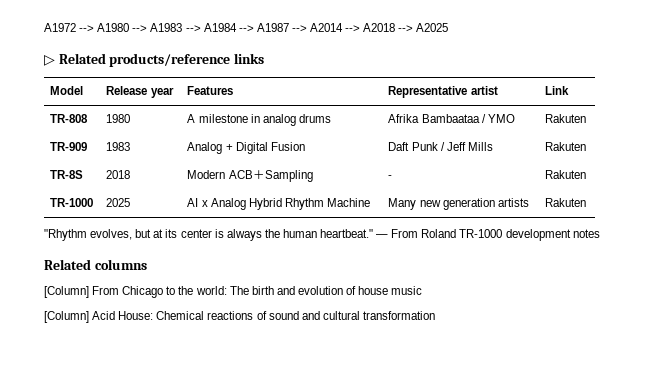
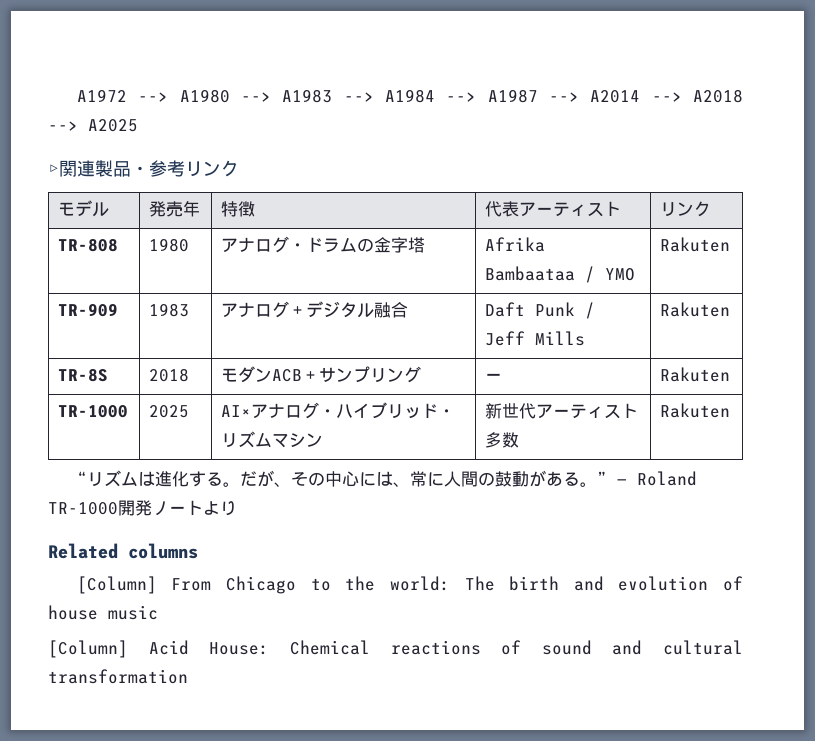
- ▷ Related products/reference links
- Model | Release year | Features | Representative artist | Link
- TR-808 | 1980 | A milestone in analog drums | Afrika Bambaataa / YMO | Rakuten
+ ▷関連製品・参考リンク
+ モデル | 発売年 | 特徴 | 代表アーティスト | リンク
+ TR-808 | 1980 | アナログ・ドラムの金字塔 | Afrika Bambaataa / YMO | Rakuten
- TR-909 | 1983 | Analog + Digital Fusion | Daft Punk / Jeff Mills | Rakuten
+ TR-909 | 1983 | アナログ＋デジタル融合 | Daft Punk / Jeff Mills | Rakuten
- TR-8S | 2018 | Modern ACB＋Sampling | - | Rakuten
+ TR-8S | 2018 | モダンACB＋サンプリング | ー | Rakuten
- TR-1000 | 2025 | AI x Analog Hybrid Rhythm Machine | Many new generation artists | Rakuten
- "Rhythm evolves, but at its center is always the human heartbeat." — From Roland TR-1000 development notes
+ TR-1000 | 2025 | AI×アナログ・ハイブリッド・リズムマシン | 新世代アーティスト多数 | Rakuten
+ “リズムは進化する。だが、その中心には、常に人間の鼓動がある。” — Roland TR-1000開発ノートより

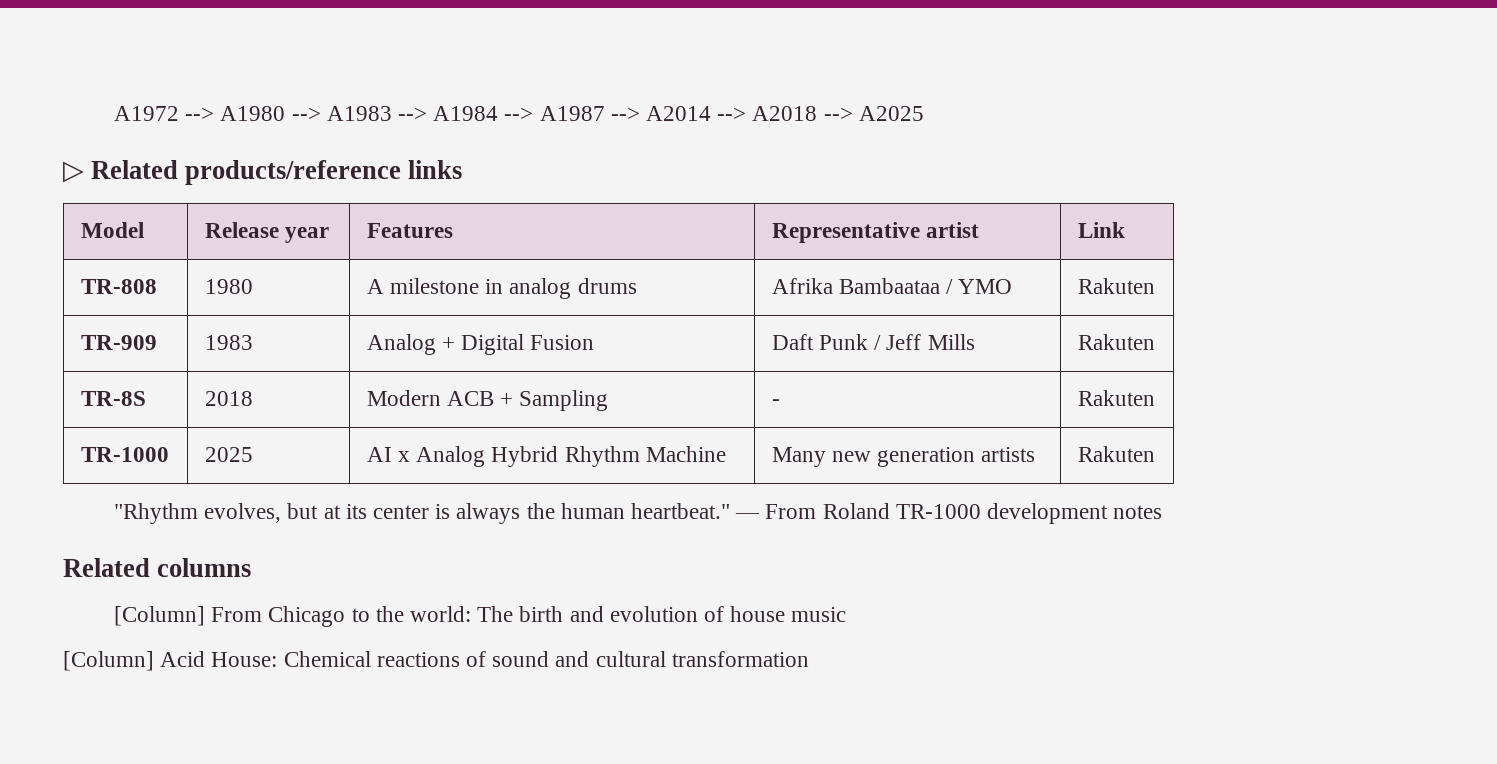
- ▷関連製品・参考リンク
- モデル | 発売年 | 特徴 | 代表アーティスト | リンク
- TR-808 | 1980 | アナログ・ドラムの金字塔 | Afrika Bambaataa / YMO | Rakuten
+ ▷ Related products/reference links
+ Model | Release year | Features | Representative artist | Link
+ TR-808 | 1980 | A milestone in analog drums | Afrika Bambaataa / YMO | Rakuten
- TR-909 | 1983 | アナログ＋デジタル融合 | Daft Punk / Jeff Mills | Rakuten
+ TR-909 | 1983 | Analog + Digital Fusion | Daft Punk / Jeff Mills | Rakuten
- TR-8S | 2018 | モダンACB＋サンプリング | ー | Rakuten
- TR-1000 | 2025 | AI×アナログ・ハイブリッド・リズムマシン | 新世代アーティスト多数 | Rakuten
- “リズムは進化する。だが、その中心には、常に人間の鼓動がある。” — Roland TR-1000開発ノートより
+ TR-8S | 2018 | Modern ACB + Sampling | - | Rakuten
+ TR-1000 | 2025 | AI x Analog Hybrid Rhythm Machine | Many new generation artists | Rakuten
+ "Rhythm evolves, but at its center is always the human heartbeat." — From Roland TR-1000 development notes

